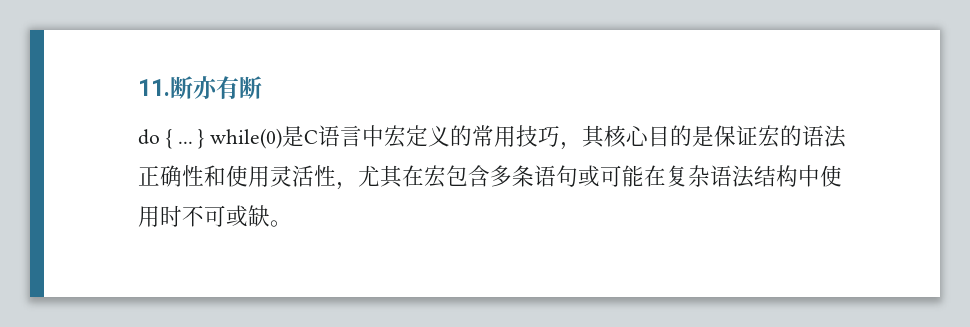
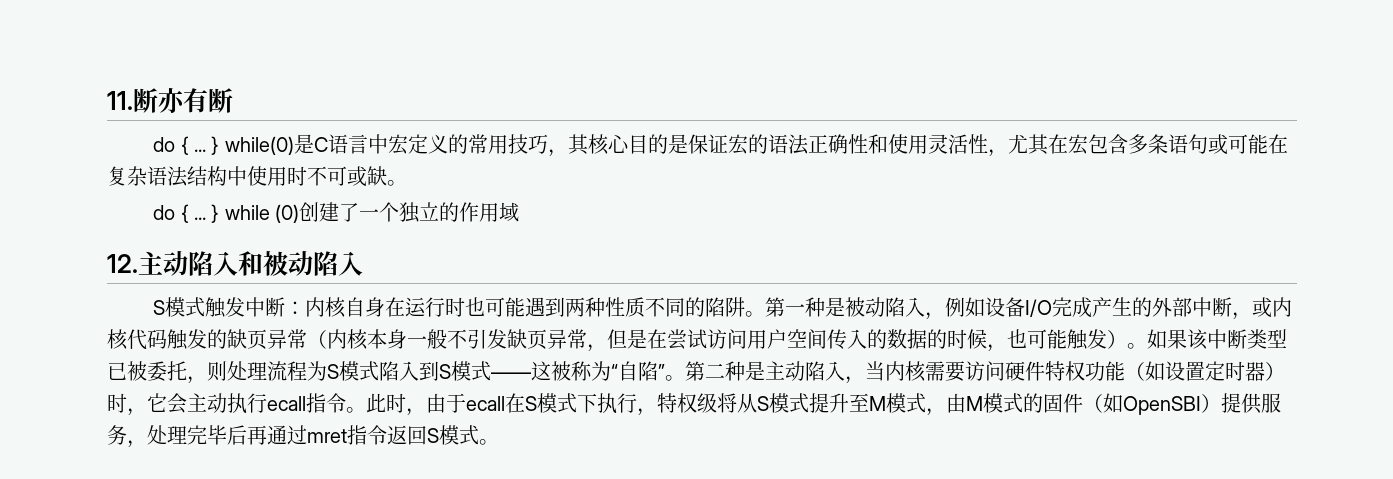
+ do { ... } while (0)创建了一个独立的作用域
+ 12.主动陷入和被动陷入
+ S模式触发中断：内核自身在运行时也可能遇到两种性质不同的陷阱。第一种是被动陷入，例如设备I/O完成产生的外部中断，或内核代码触发的缺页异常（内核本身一般不引发缺页异常，但是在尝试访问用户空间传入的数据的时候，也可能触发）。如果该中断类型已被委托，则处理流程为S模式陷入到S模式——这被称为“自陷”。第二种是主动陷入，当内核需要访问硬件特权功能（如设置定时器）时，它会主动执行ecall指令。此时，由于ecall在S模式下执行，特权级将从S模式提升至M模式，由M模式的固件（如OpenSBI）提供服务，处理完毕后再通过mret指令返回S模式。

